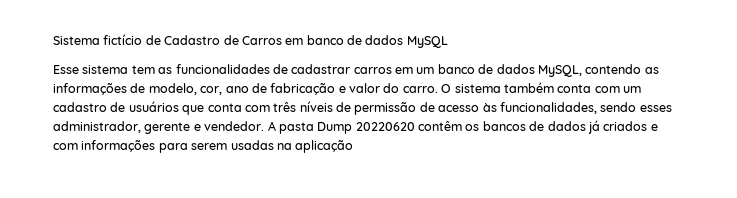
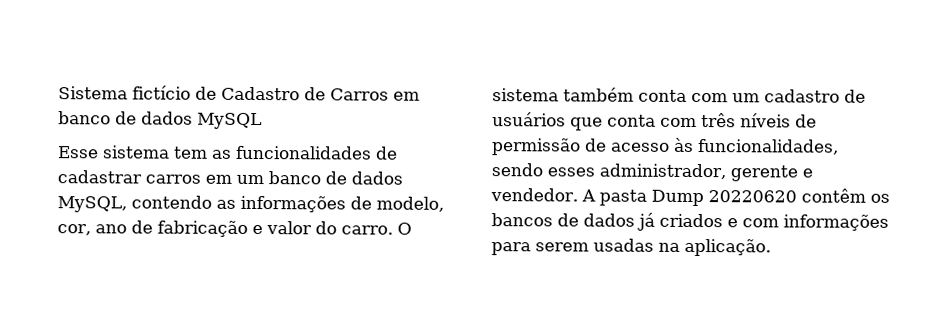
- A pasta Dump 20220620 contêm os bancos de dados já criados e com informações para serem usadas na aplicação
+ A pasta Dump 20220620 contêm os bancos de dados já criados e com informações para serem usadas na aplicação.

